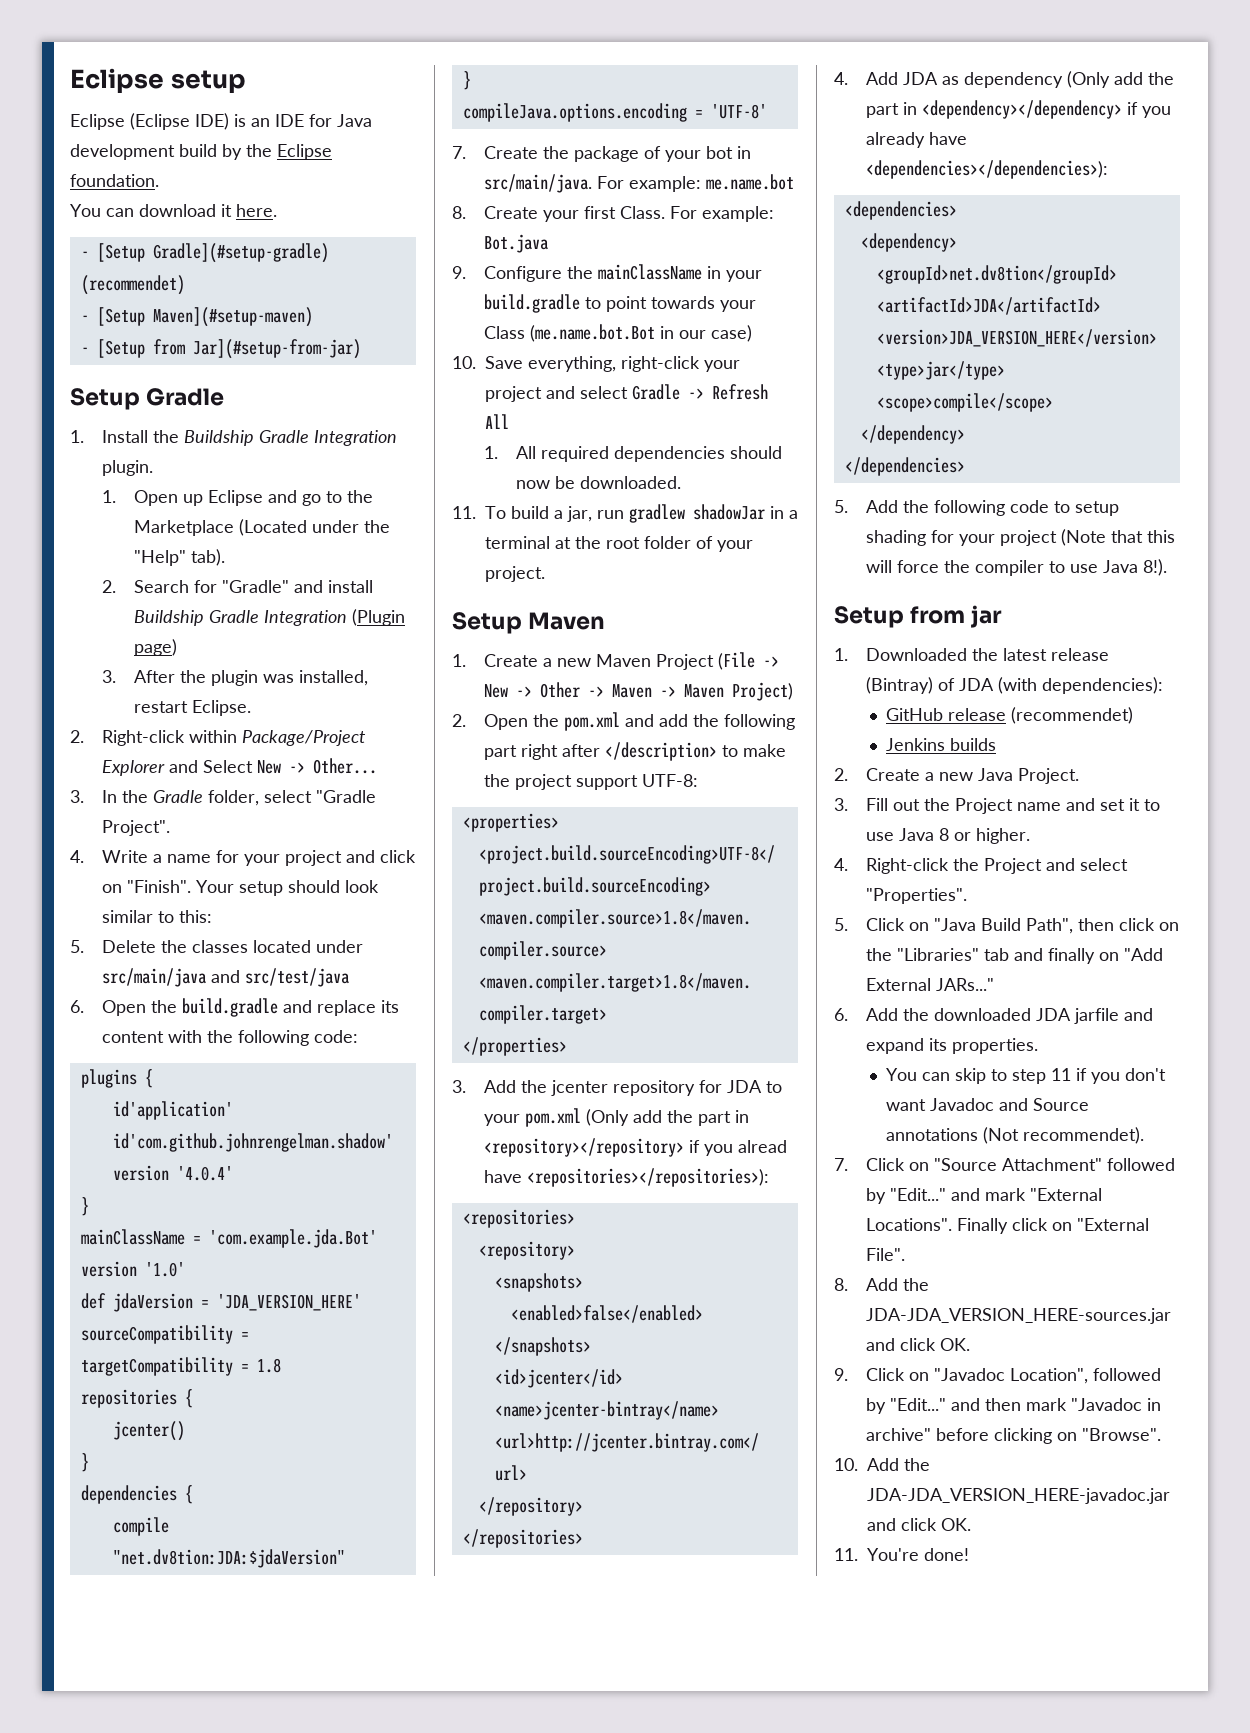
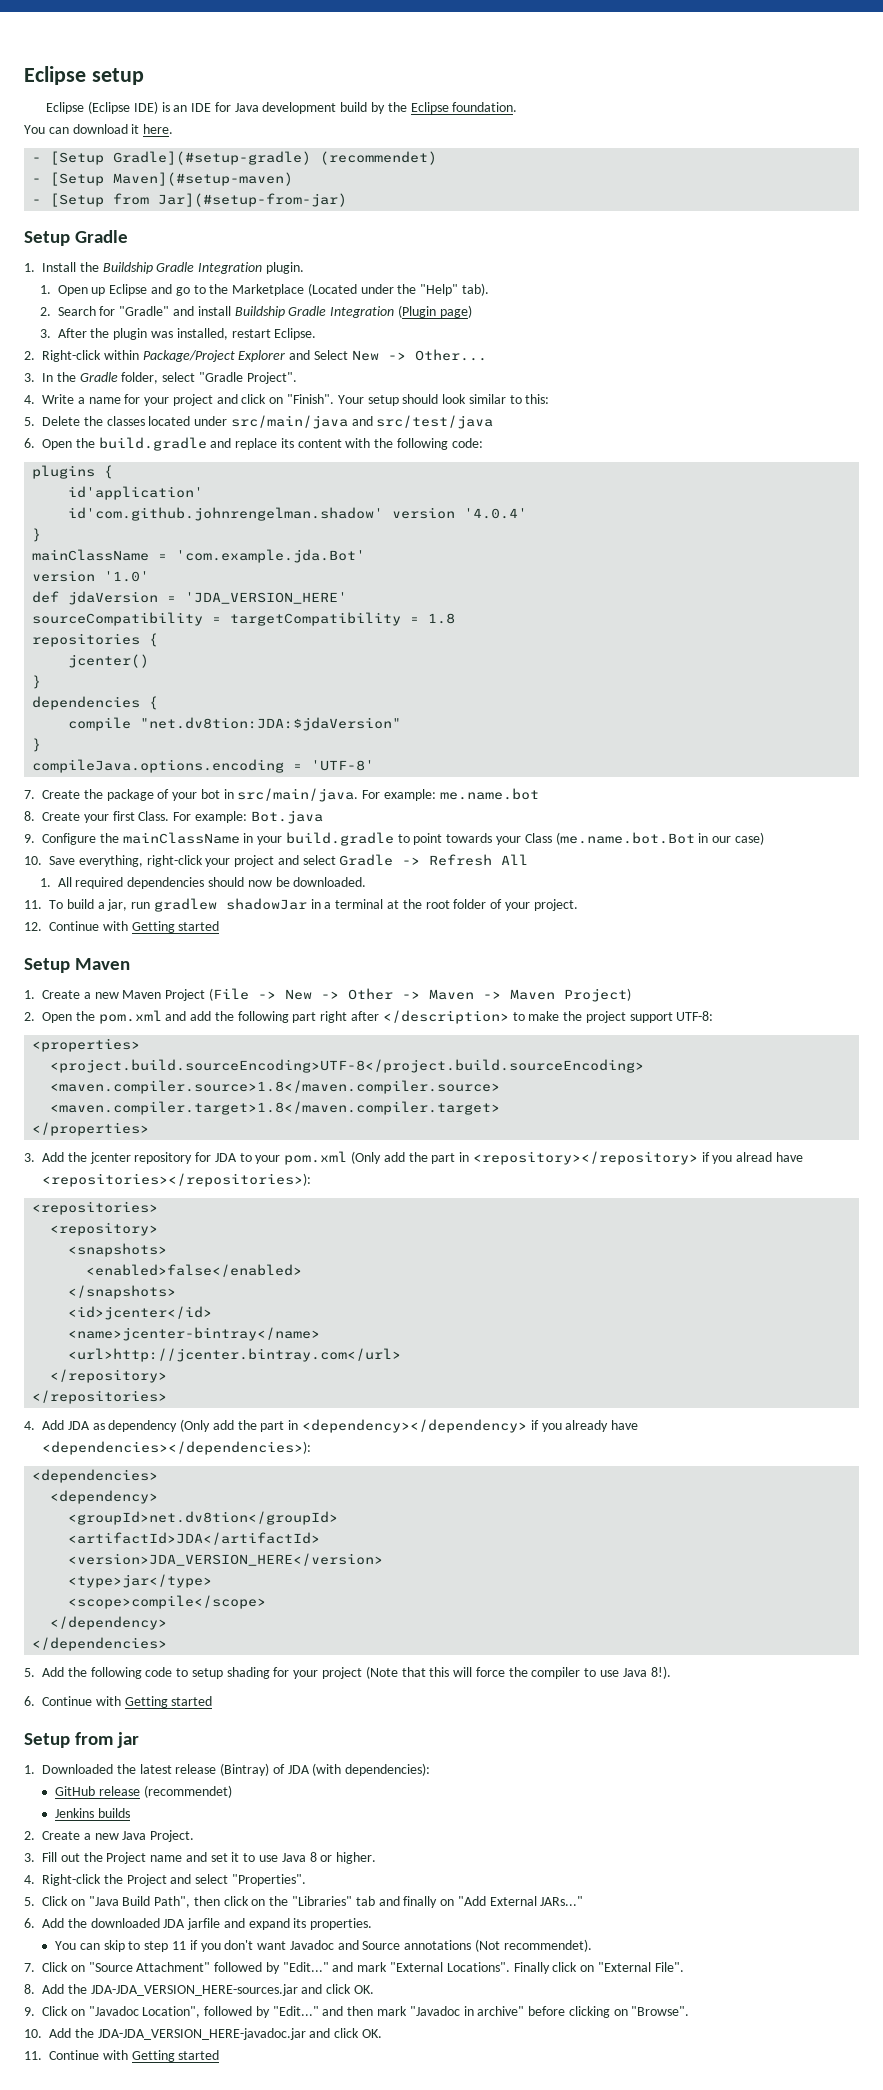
+ 12. Continue with Getting started
+ 6. Continue with Getting started
- 11. You're done!
+ 11. Continue with Getting started

